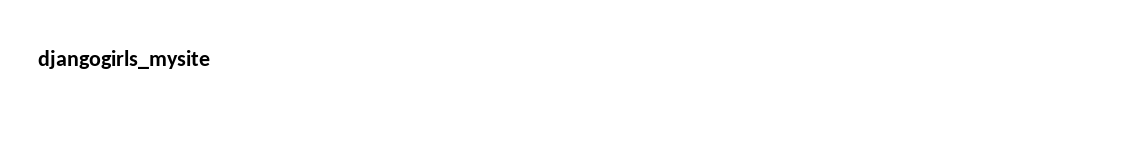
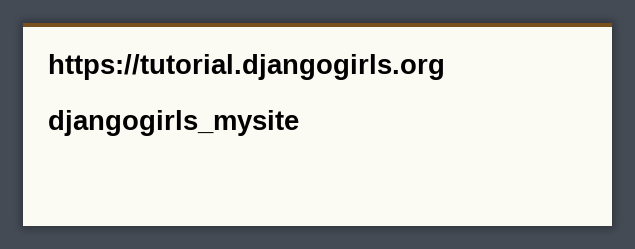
+ https://tutorial.djangogirls.org

